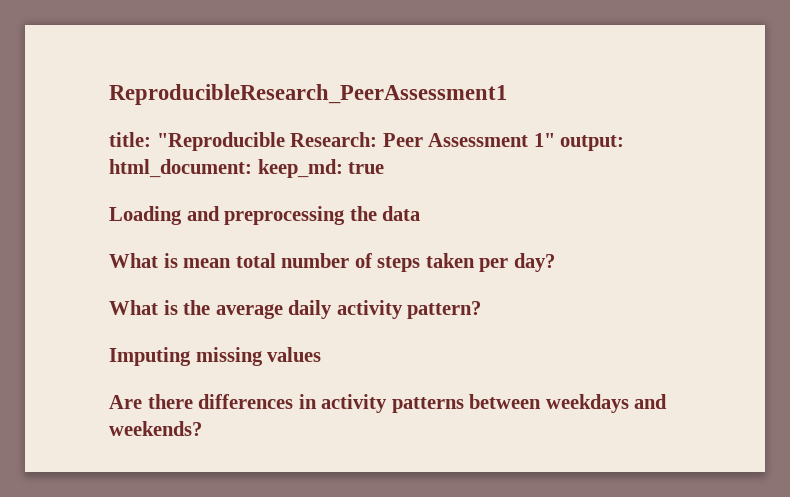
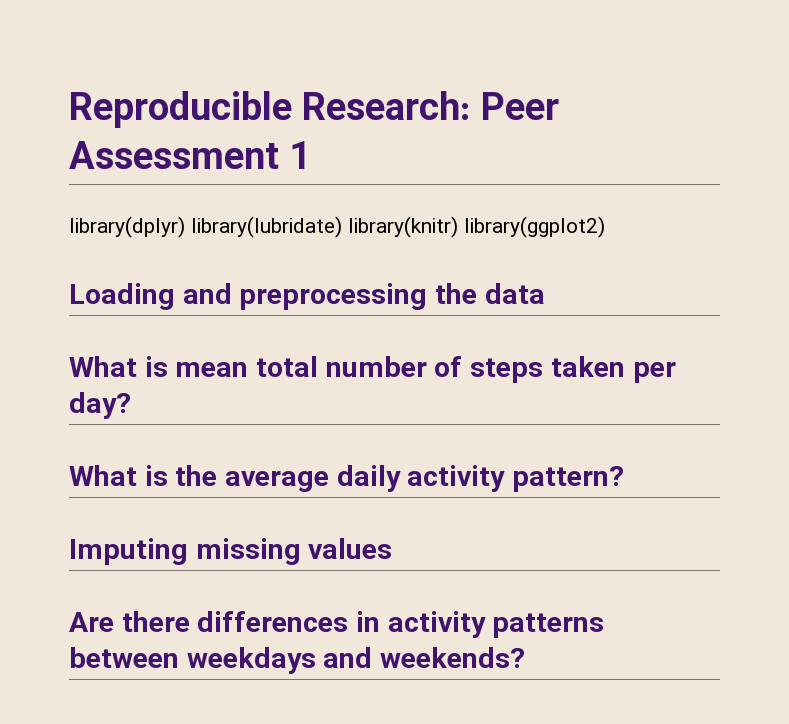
- ReproducibleResearch_PeerAssessment1
- title: "Reproducible Research: Peer Assessment 1" output: html_document: keep_md: true
+ Reproducible Research: Peer Assessment 1
+ library(dplyr) library(lubridate) library(knitr) library(ggplot2)

